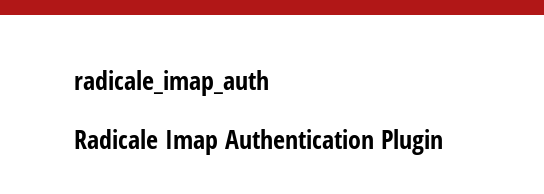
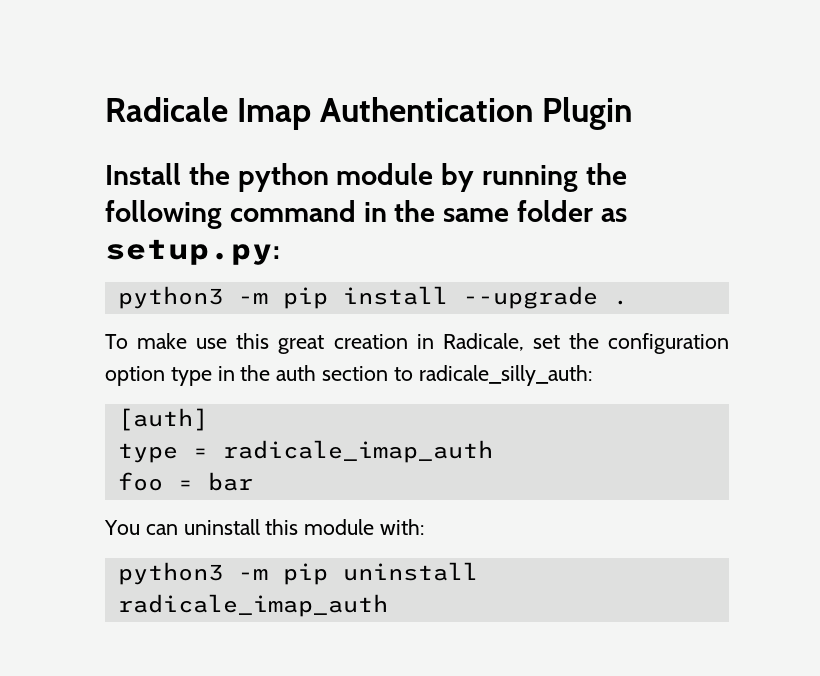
- radicale_imap_auth
+ Install the python module by running the following command in the same folder as setup.py:
+ python3 -m pip install --upgrade .
+ To make use this great creation in Radicale, set the configuration option type in the auth section to radicale_silly_auth:
+ [auth]
+ type = radicale_imap_auth
+ foo = bar
+ You can uninstall this module with:
+ python3 -m pip uninstall radicale_imap_auth

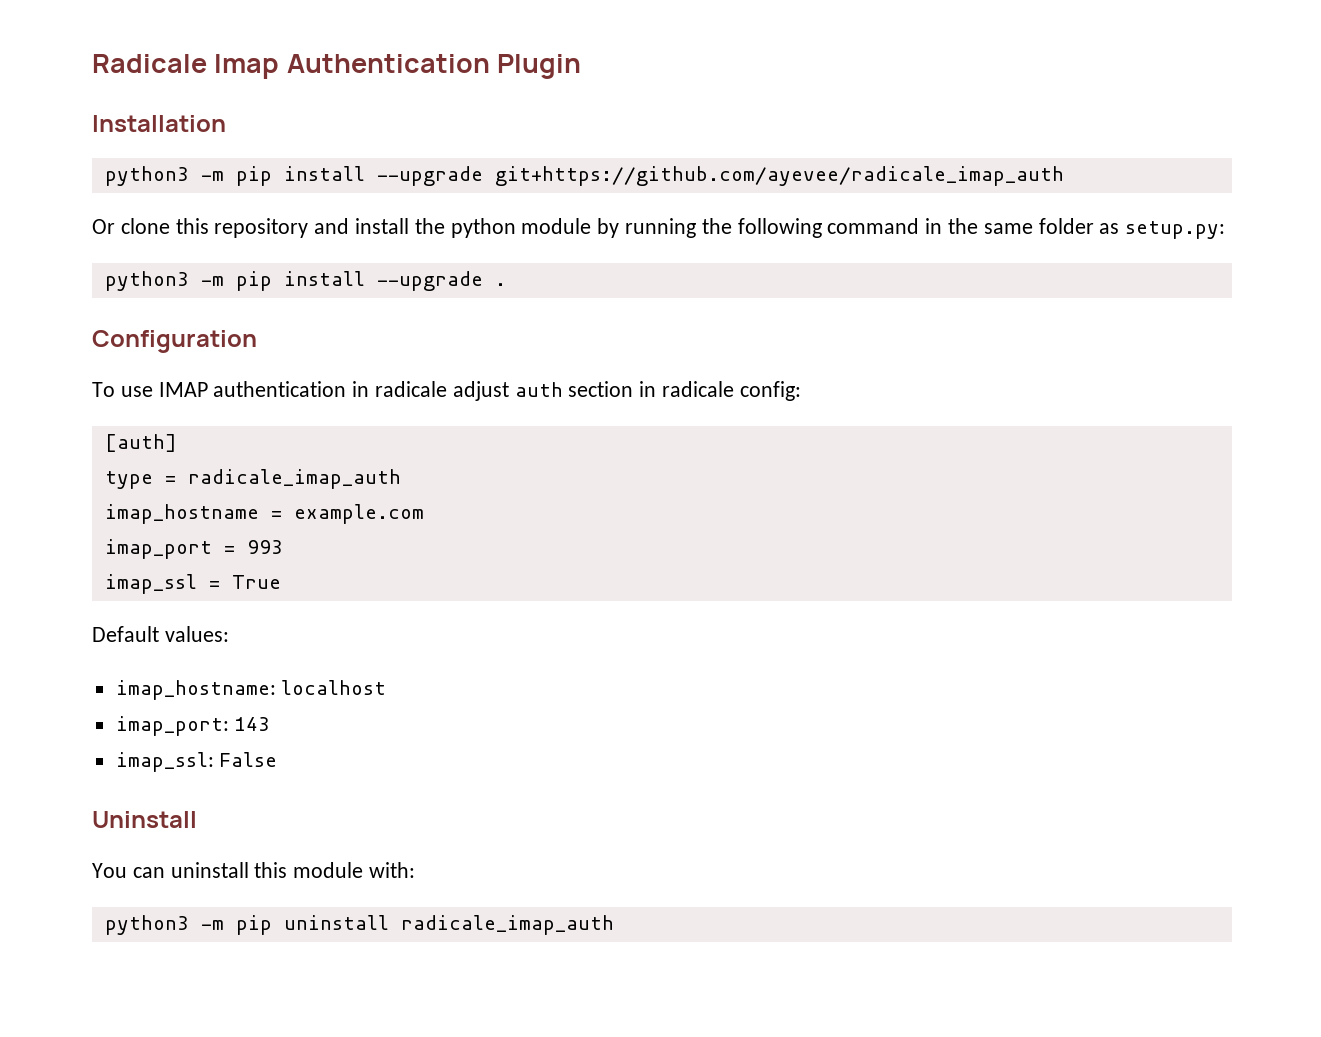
- Install the python module by running the following command in the same folder as setup.py:
+ Installation
+ python3 -m pip install --upgrade git+https://github.com/ayevee/radicale_imap_auth
+ Or clone this repository and install the python module by running the following command in the same folder as setup.py:
+ Configuration
- To make use this great creation in Radicale, set the configuration option type in the auth section to radicale_silly_auth:
+ To use IMAP authentication in radicale adjust auth section in radicale config:
  [auth]
  type = radicale_imap_auth
- foo = bar
+ imap_hostname = example.com
+ imap_port = 993
+ imap_ssl = True
+ Default values:
+ imap_hostname: localhost
+ imap_port: 143
+ imap_ssl: False
+ Uninstall

